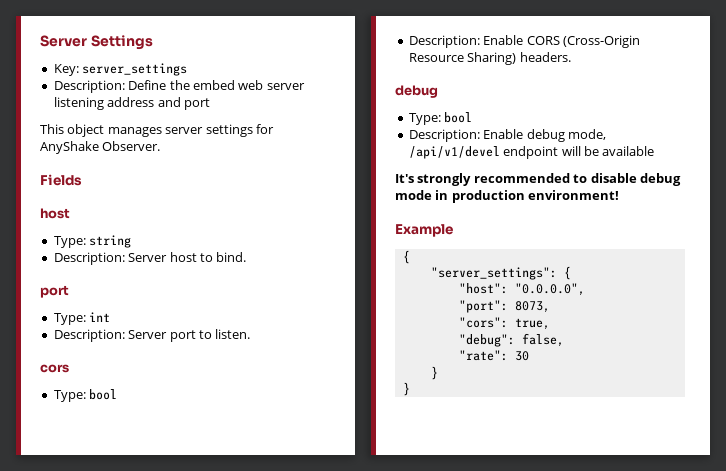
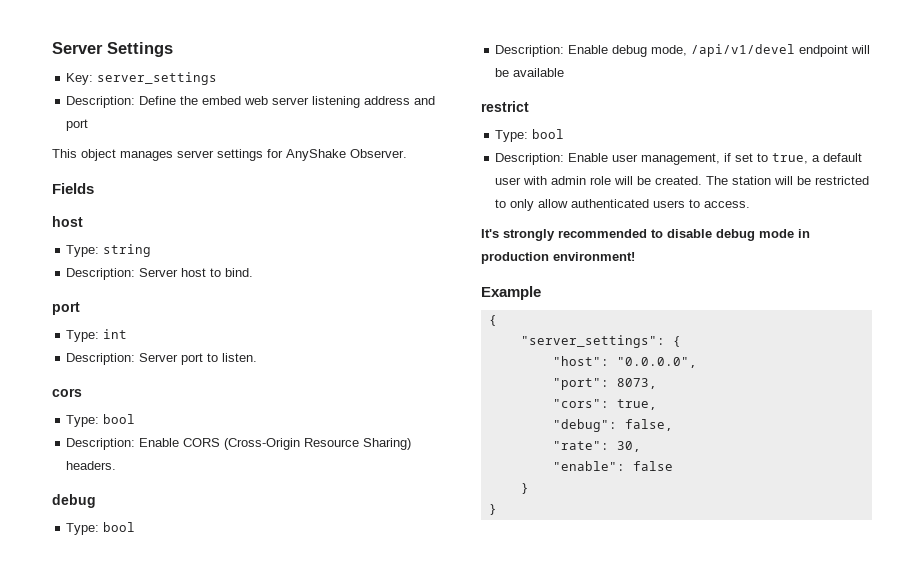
+ restrict
+ Type: bool
+ Description: Enable user management, if set to true, a default user with admin role will be created. The station will be restricted to only allow authenticated users to access.
- "rate": 30
+ "rate": 30,
+ "enable": false

